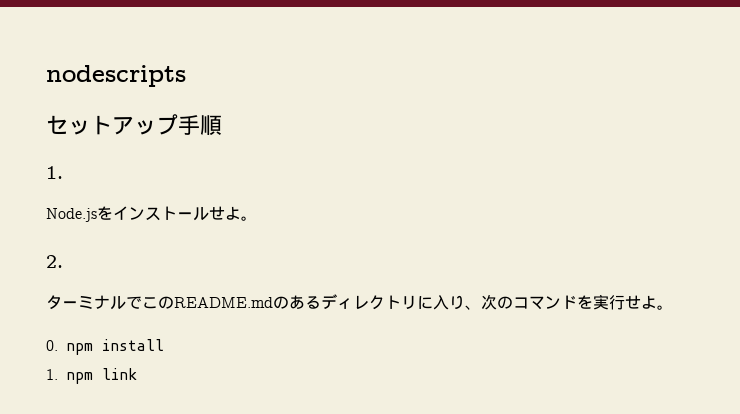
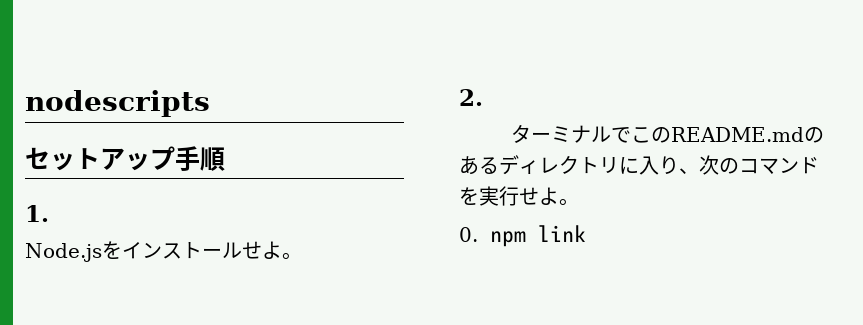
- 0. npm install
- 1. npm link
+ 0. npm link

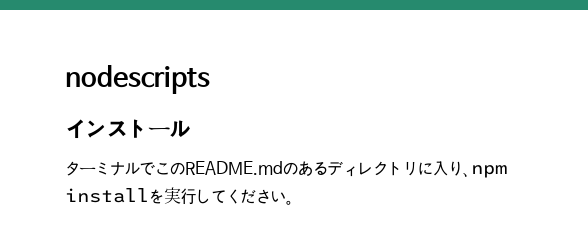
- セットアップ手順
- 1.
- Node.jsをインストールせよ。
- 2.
+ インストール
- ターミナルでこのREADME.mdのあるディレクトリに入り、次のコマンドを実行せよ。
- 0. npm link
+ ターミナルでこのREADME.mdのあるディレクトリに入り、npm installを実行してください。

